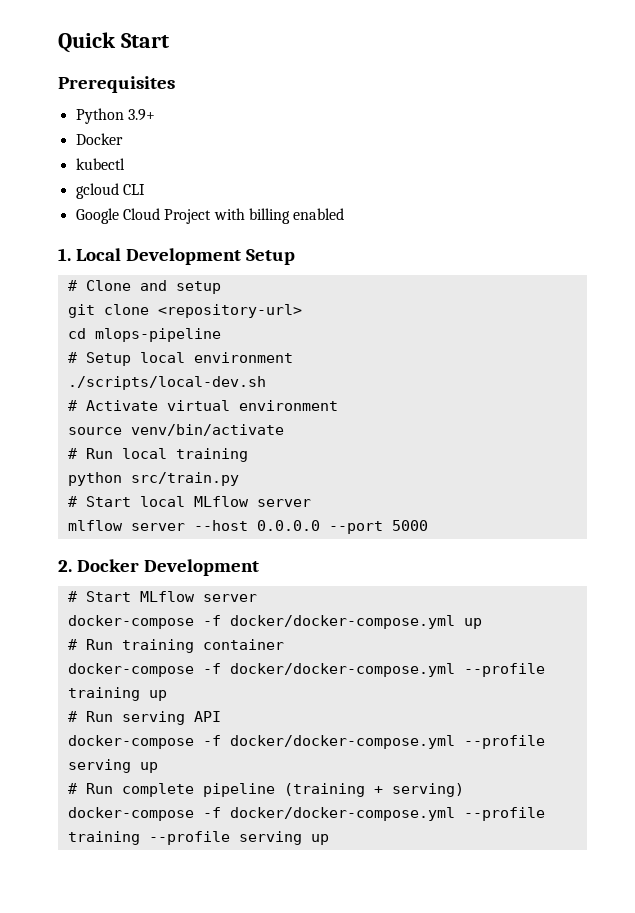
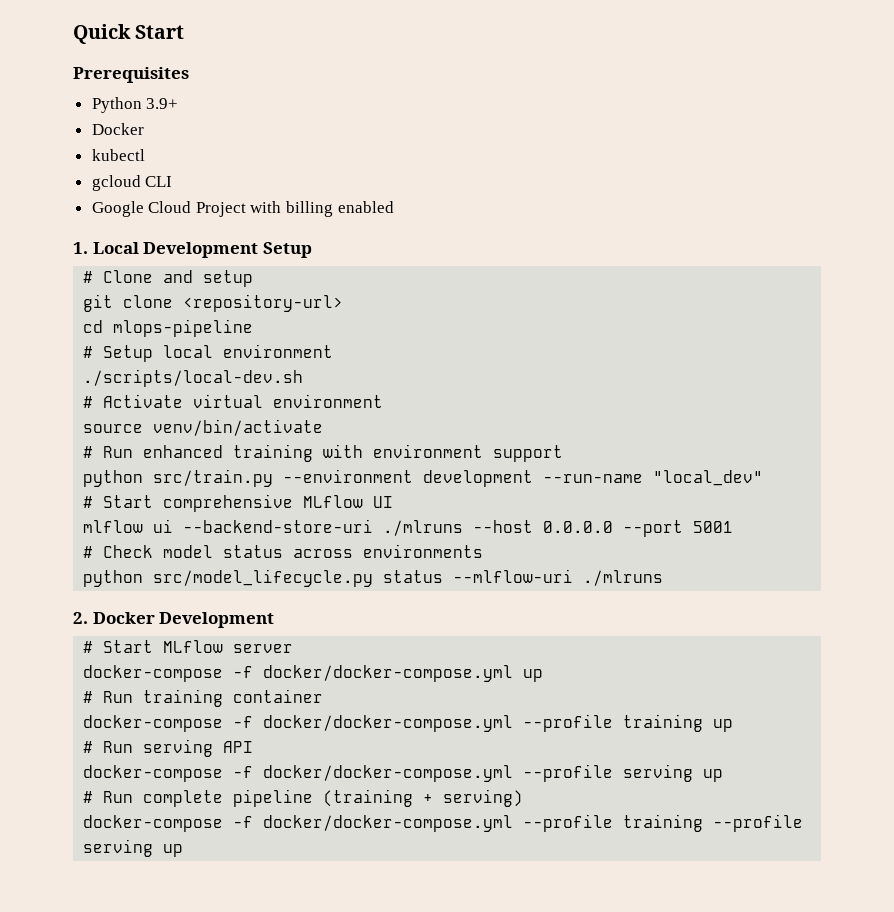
- # Run local training
+ # Run enhanced training with environment support
- python src/train.py
- # Start local MLflow server
- mlflow server --host 0.0.0.0 --port 5000
+ python src/train.py --environment development --run-name "local_dev"
+ # Start comprehensive MLflow UI
+ mlflow ui --backend-store-uri ./mlruns --host 0.0.0.0 --port 5001
+ # Check model status across environments
+ python src/model_lifecycle.py status --mlflow-uri ./mlruns

